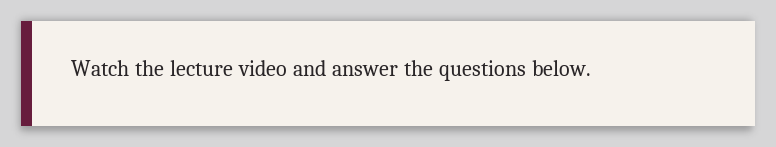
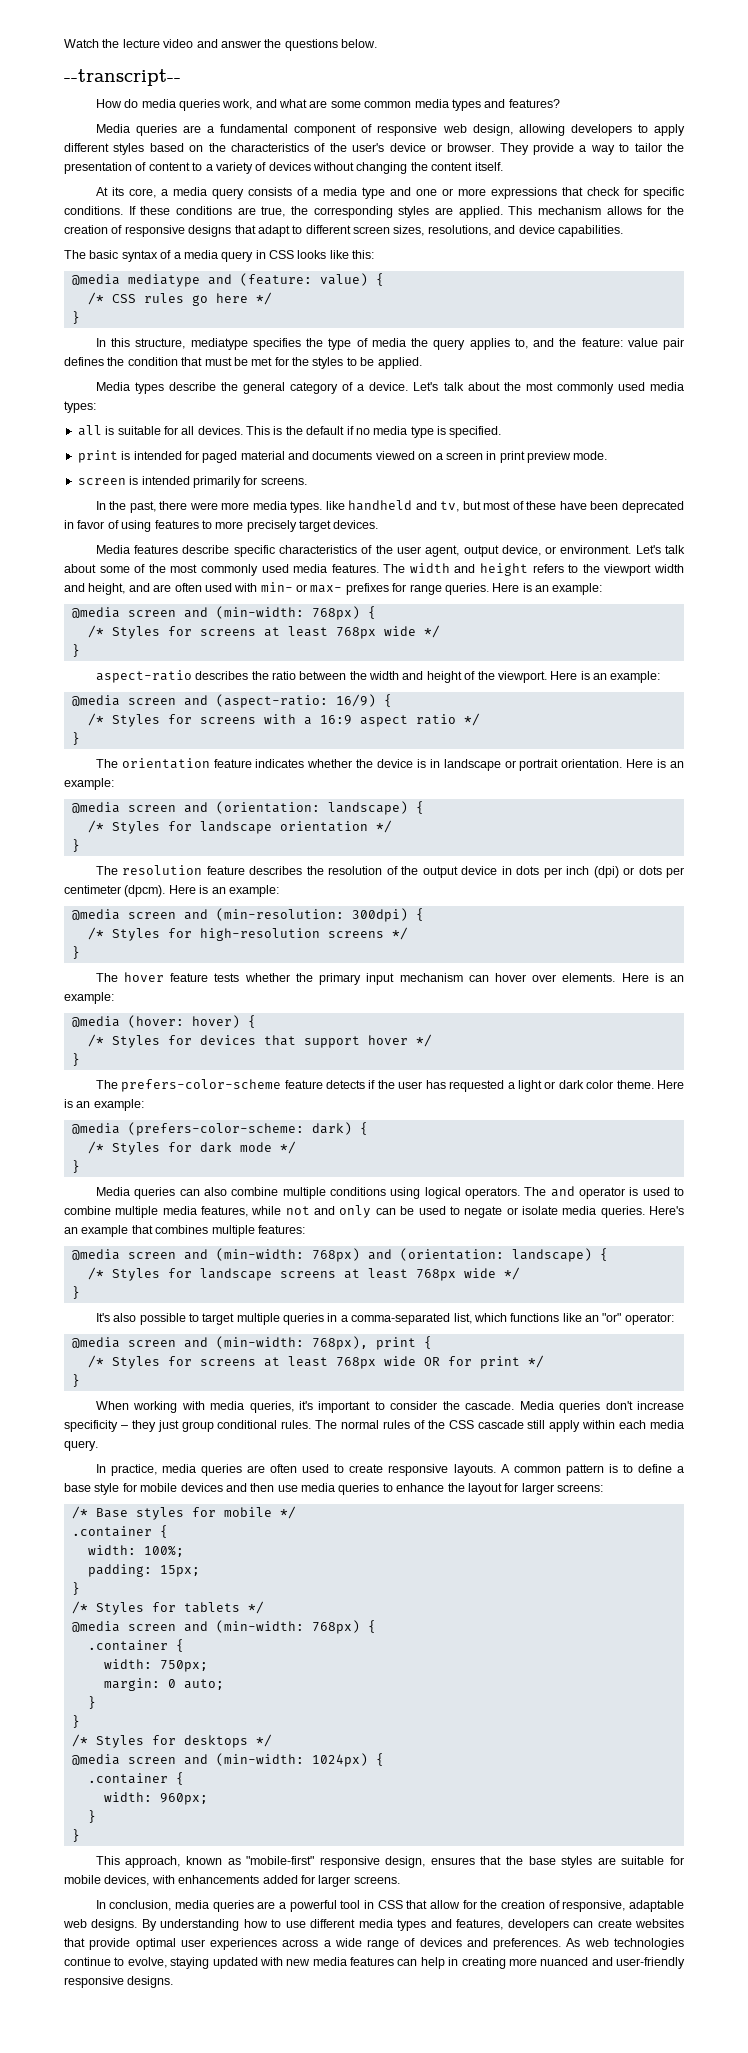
+ --transcript--
+ How do media queries work, and what are some common media types and features?
+ Media queries are a fundamental component of responsive web design, allowing developers to apply different styles based on the characteristics of the user's device or browser. They provide a way to tailor the presentation of content to a variety of devices without changing the content itself.
+ At its core, a media query consists of a media type and one or more expressions that check for specific conditions. If these conditions are true, the corresponding styles are applied. This mechanism allows for the creation of responsive designs that adapt to different screen sizes, resolutions, and device capabilities.
+ The basic syntax of a media query in CSS looks like this:
+ @media mediatype and (feature: value) {
+ /* CSS rules go here */
+ }
+ In this structure, mediatype specifies the type of media the query applies to, and the feature: value pair defines the condition that must be met for the styles to be applied.
+ Media types describe the general category of a device. Let's talk about the most commonly used media types:
+ all is suitable for all devices. This is the default if no media type is specified.
+ print is intended for paged material and documents viewed on a screen in print preview mode.
+ screen is intended primarily for screens.
+ In the past, there were more media types. like handheld and tv, but most of these have been deprecated in favor of using features to more precisely target devices.
+ Media features describe specific characteristics of the user agent, output device, or environment. Let's talk about some of the most commonly used media features. The width and height refers to the viewport width and height, and are often used with min- or max- prefixes for range queries. Here is an example:
+ @media screen and (min-width: 768px) {
+ /* Styles for screens at least 768px wide */
+ }
+ aspect-ratio describes the ratio between the width and height of the viewport. Here is an example:
+ @media screen and (aspect-ratio: 16/9) {
+ /* Styles for screens with a 16:9 aspect ratio */
+ }
+ The orientation feature indicates whether the device is in landscape or portrait orientation. Here is an example:
+ @media screen and (orientation: landscape) {
+ /* Styles for landscape orientation */
+ }
+ The resolution feature describes the resolution of the output device in dots per inch (dpi) or dots per centimeter (dpcm). Here is an example:
+ @media screen and (min-resolution: 300dpi) {
+ /* Styles for high-resolution screens */
+ }
+ The hover feature tests whether the primary input mechanism can hover over elements. Here is an example:
+ @media (hover: hover) {
+ /* Styles for devices that support hover */
+ }
+ The prefers-color-scheme feature detects if the user has requested a light or dark color theme. Here is an example:
+ @media (prefers-color-scheme: dark) {
+ /* Styles for dark mode */
+ }
+ Media queries can also combine multiple conditions using logical operators. The and operator is used to combine multiple media features, while not and only can be used to negate or isolate media queries. Here's an example that combines multiple features:
+ @media screen and (min-width: 768px) and (orientation: landscape) {
+ /* Styles for landscape screens at least 768px wide */
+ }
+ It's also possible to target multiple queries in a comma-separated list, which functions like an "or" operator:
+ @media screen and (min-width: 768px), print {
+ /* Styles for screens at least 768px wide OR for print */
+ }
+ When working with media queries, it's important to consider the cascade. Media queries don't increase specificity – they just group conditional rules. The normal rules of the CSS cascade still apply within each media query.
+ In practice, media queries are often used to create responsive layouts. A common pattern is to define a base style for mobile devices and then use media queries to enhance the layout for larger screens:
+ /* Base styles for mobile */
+ .container {
+ width: 100%;
+ padding: 15px;
+ }
+ /* Styles for tablets */
+ @media screen and (min-width: 768px) {
+ .container {
+ width: 750px;
+ margin: 0 auto;
+ }
+ }
+ /* Styles for desktops */
+ @media screen and (min-width: 1024px) {
+ .container {
+ width: 960px;
+ }
+ }
+ This approach, known as "mobile-first" responsive design, ensures that the base styles are suitable for mobile devices, with enhancements added for larger screens.
+ In conclusion, media queries are a powerful tool in CSS that allow for the creation of responsive, adaptable web designs. By understanding how to use different media types and features, developers can create websites that provide optimal user experiences across a wide range of devices and preferences. As web technologies continue to evolve, staying updated with new media features can help in creating more nuanced and user-friendly responsive designs.

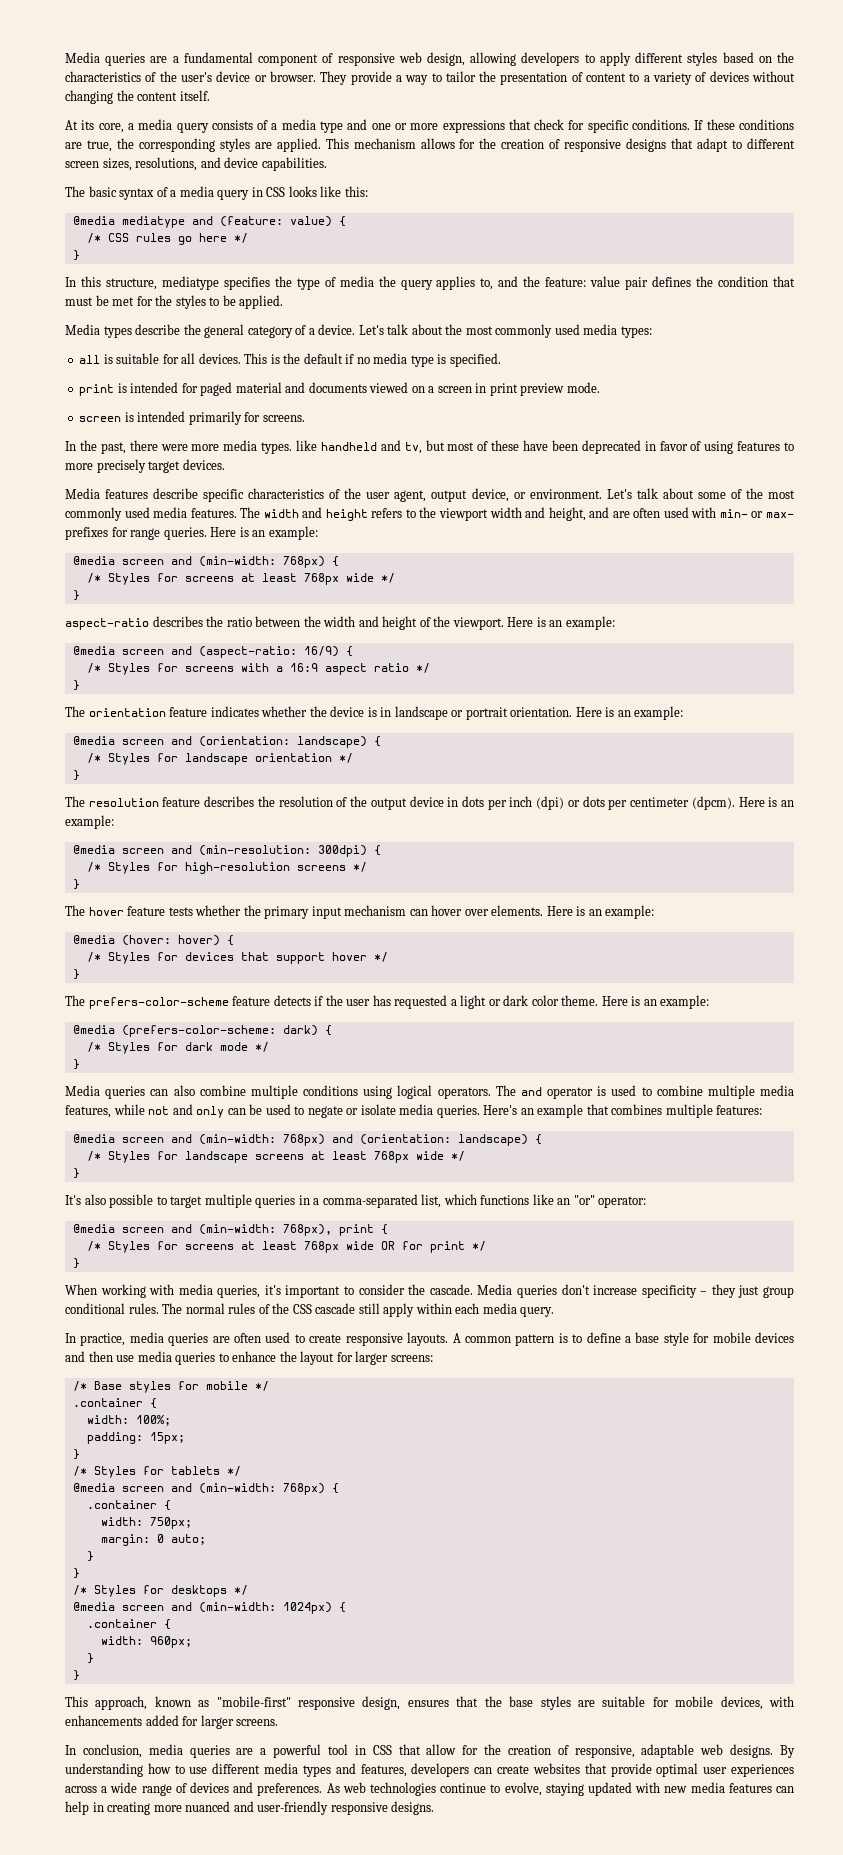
- Watch the lecture video and answer the questions below.
- --transcript--
- How do media queries work, and what are some common media types and features?

